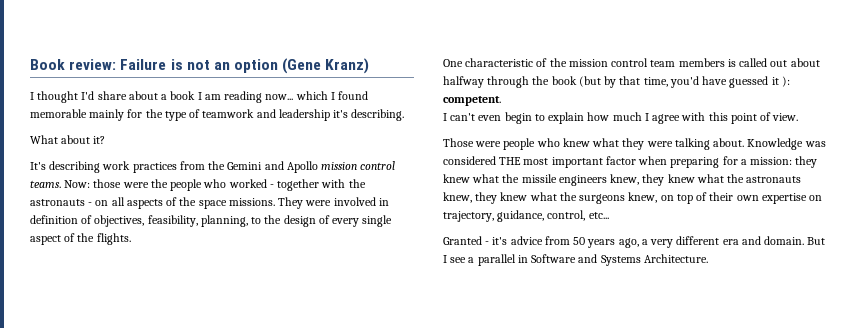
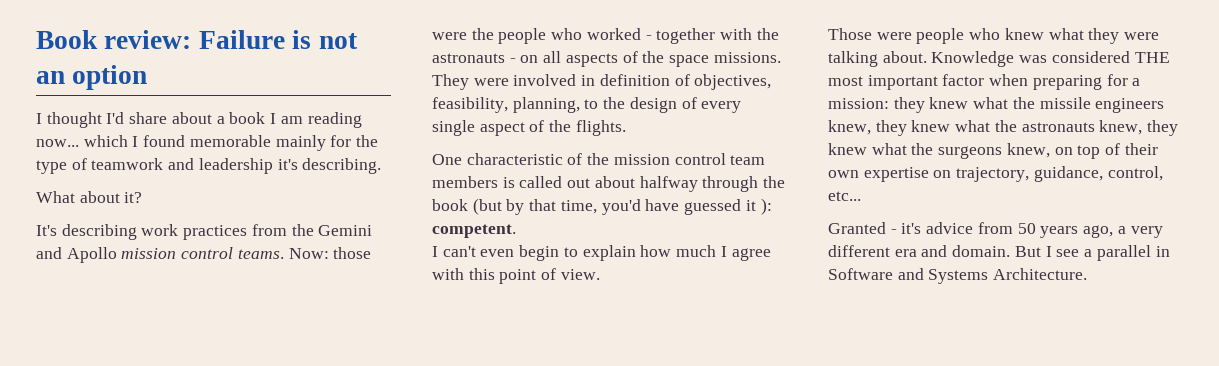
- Book review: Failure is not an option (Gene Kranz)
+ Book review: Failure is not an option

